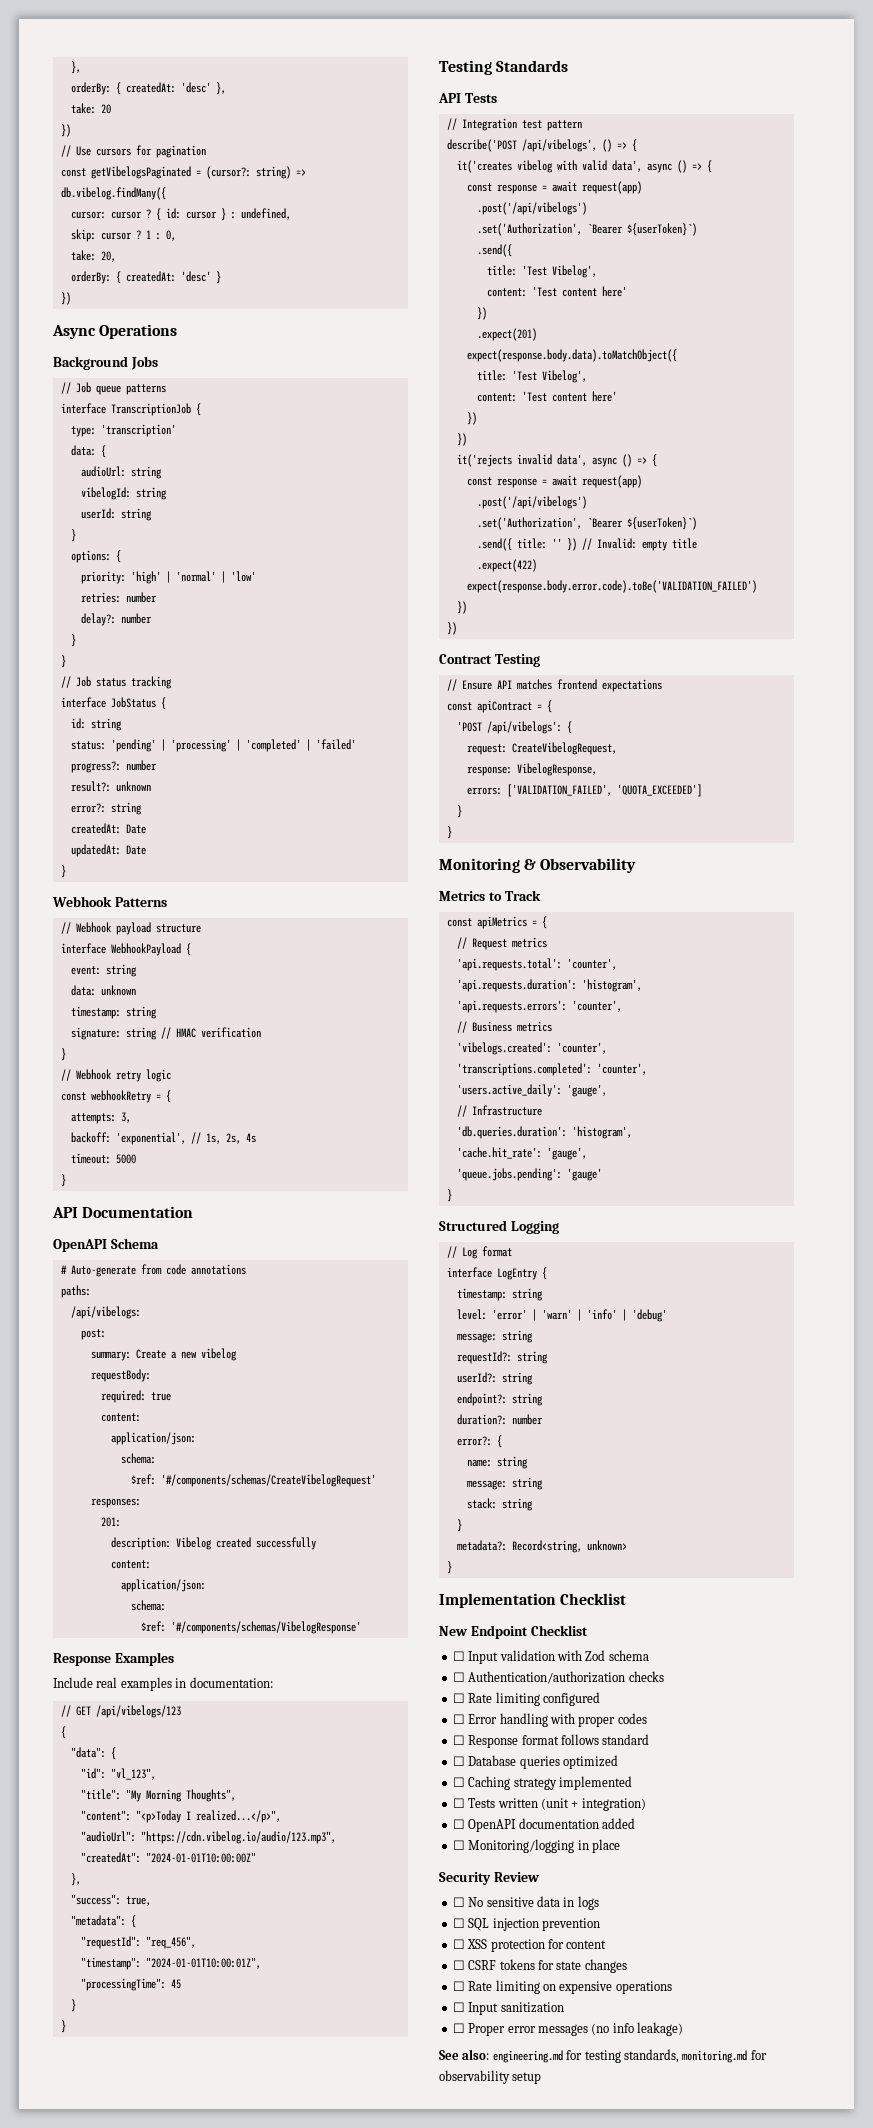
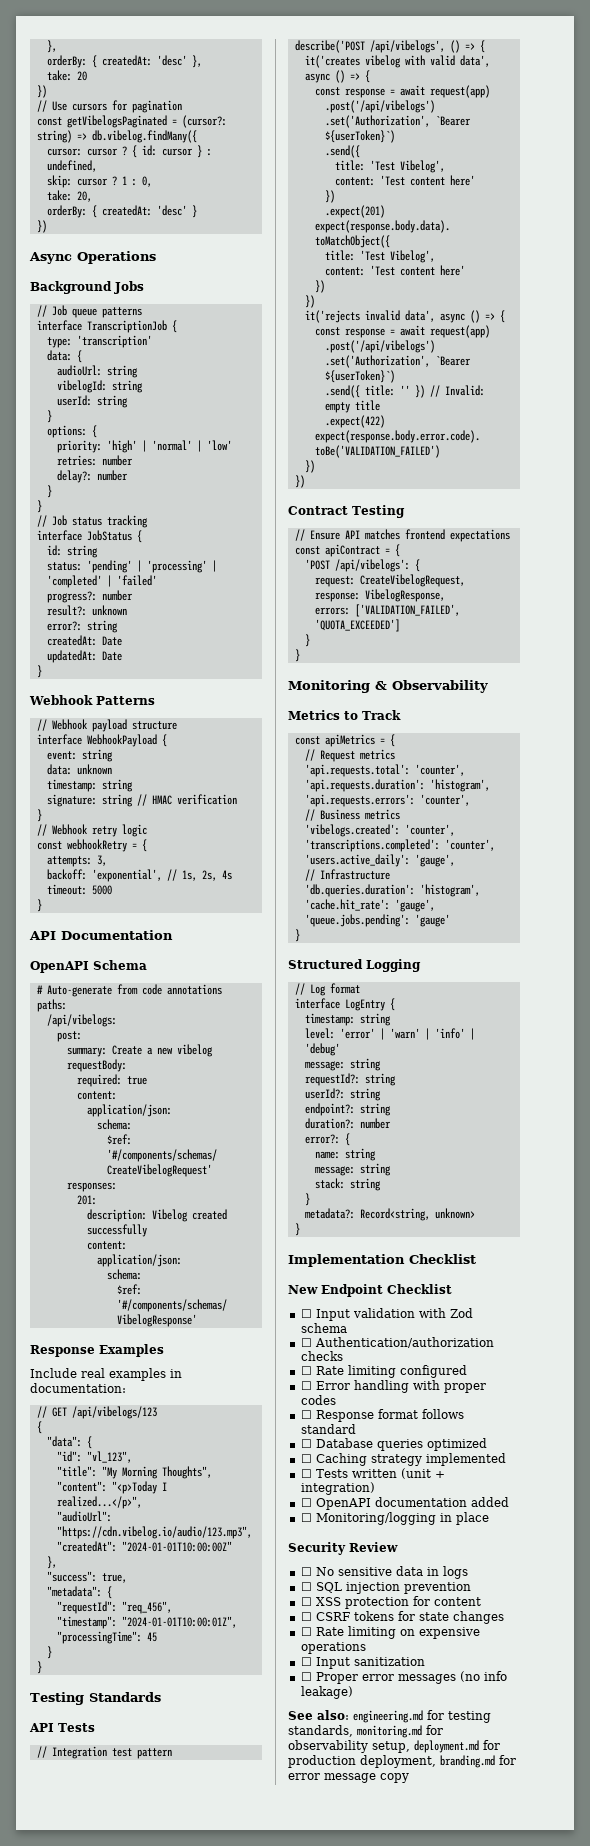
- See also: engineering.md for testing standards, monitoring.md for observability setup
+ See also: engineering.md for testing standards, monitoring.md for observability setup, deployment.md for production deployment, branding.md for error message copy

